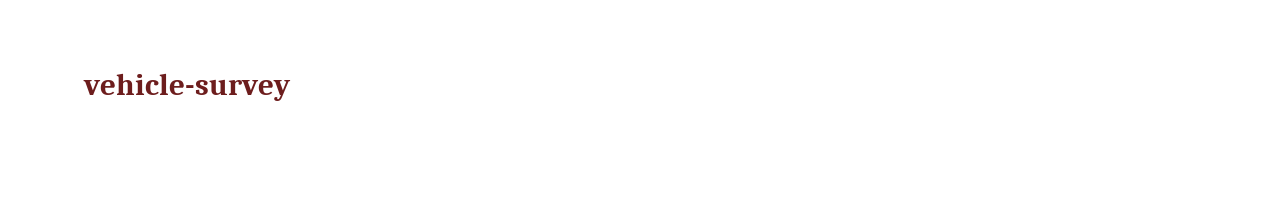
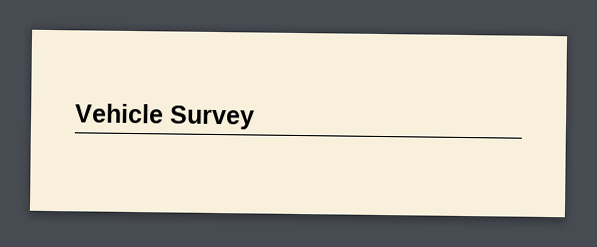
- vehicle-survey
+ Vehicle Survey

